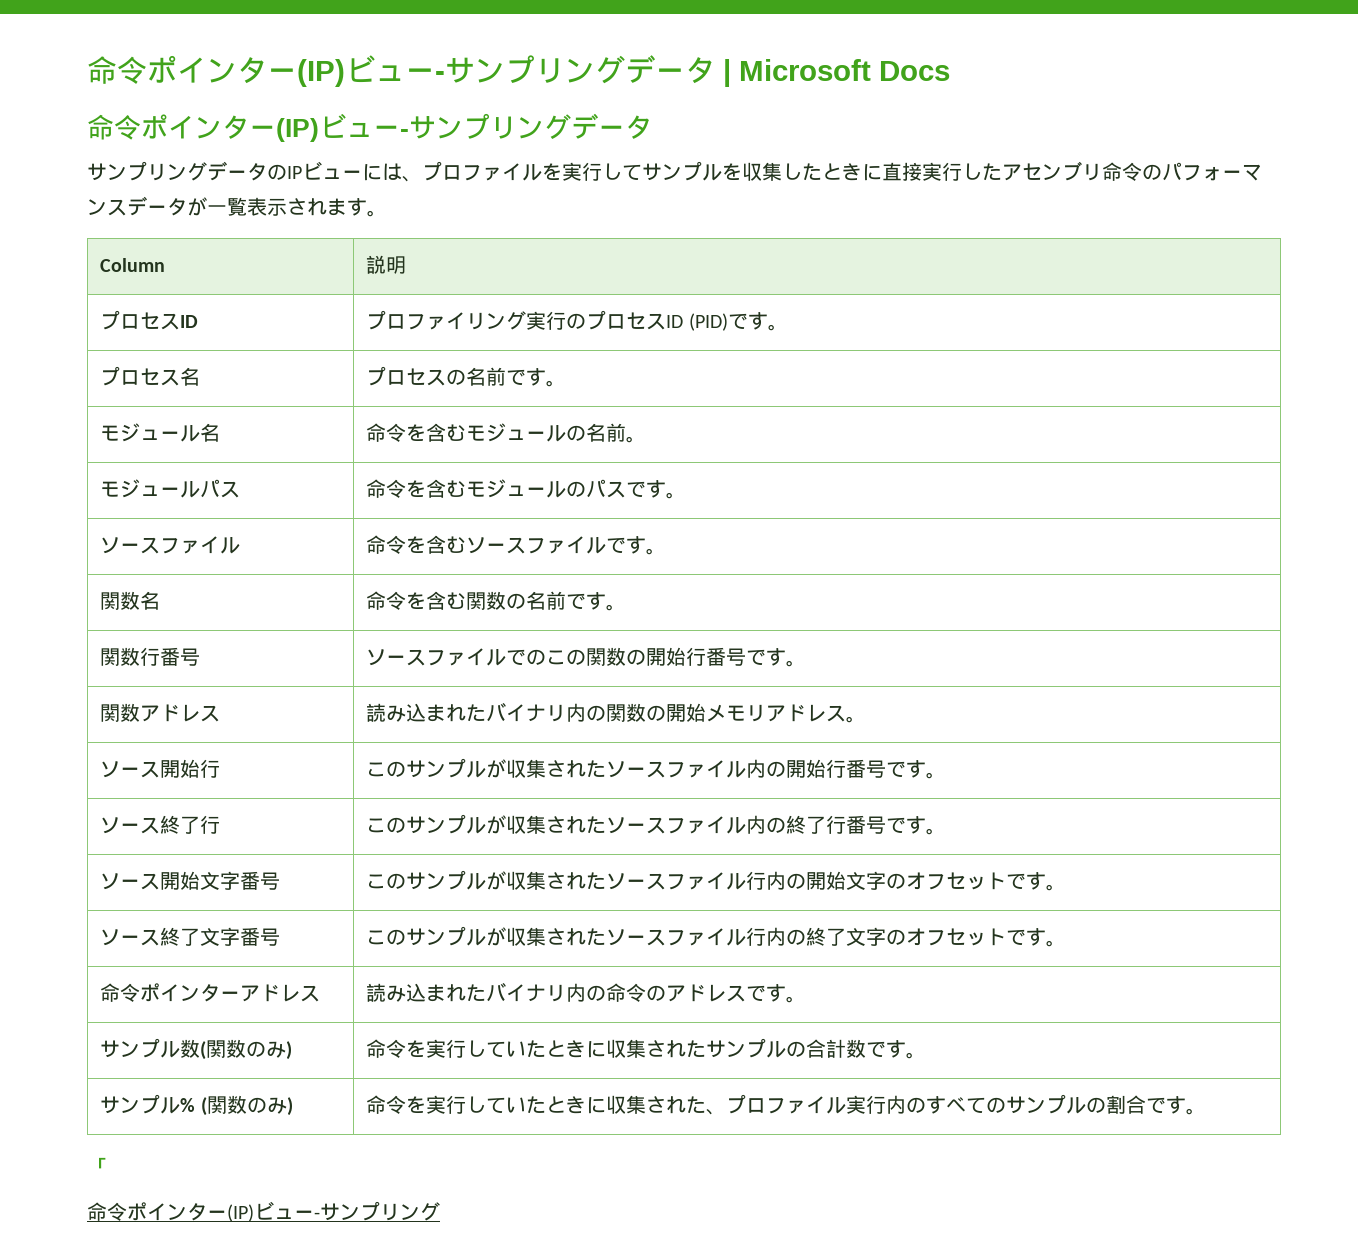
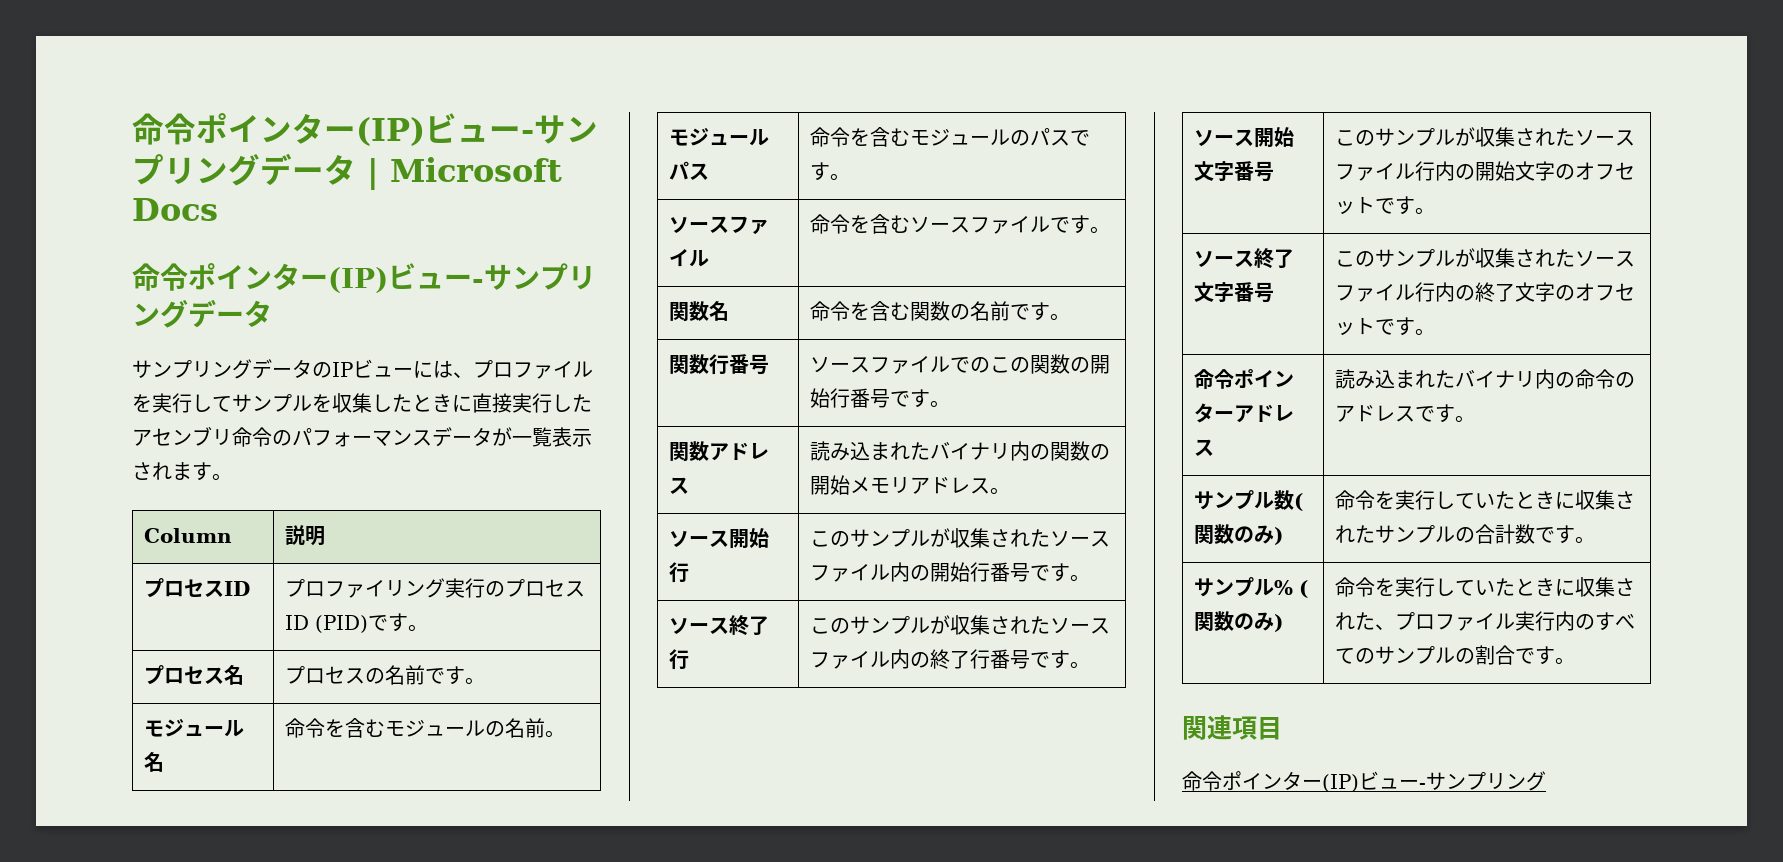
- 「
+ 関連項目

